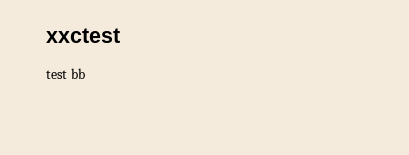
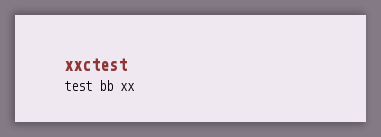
- test bb
+ test bb xx

